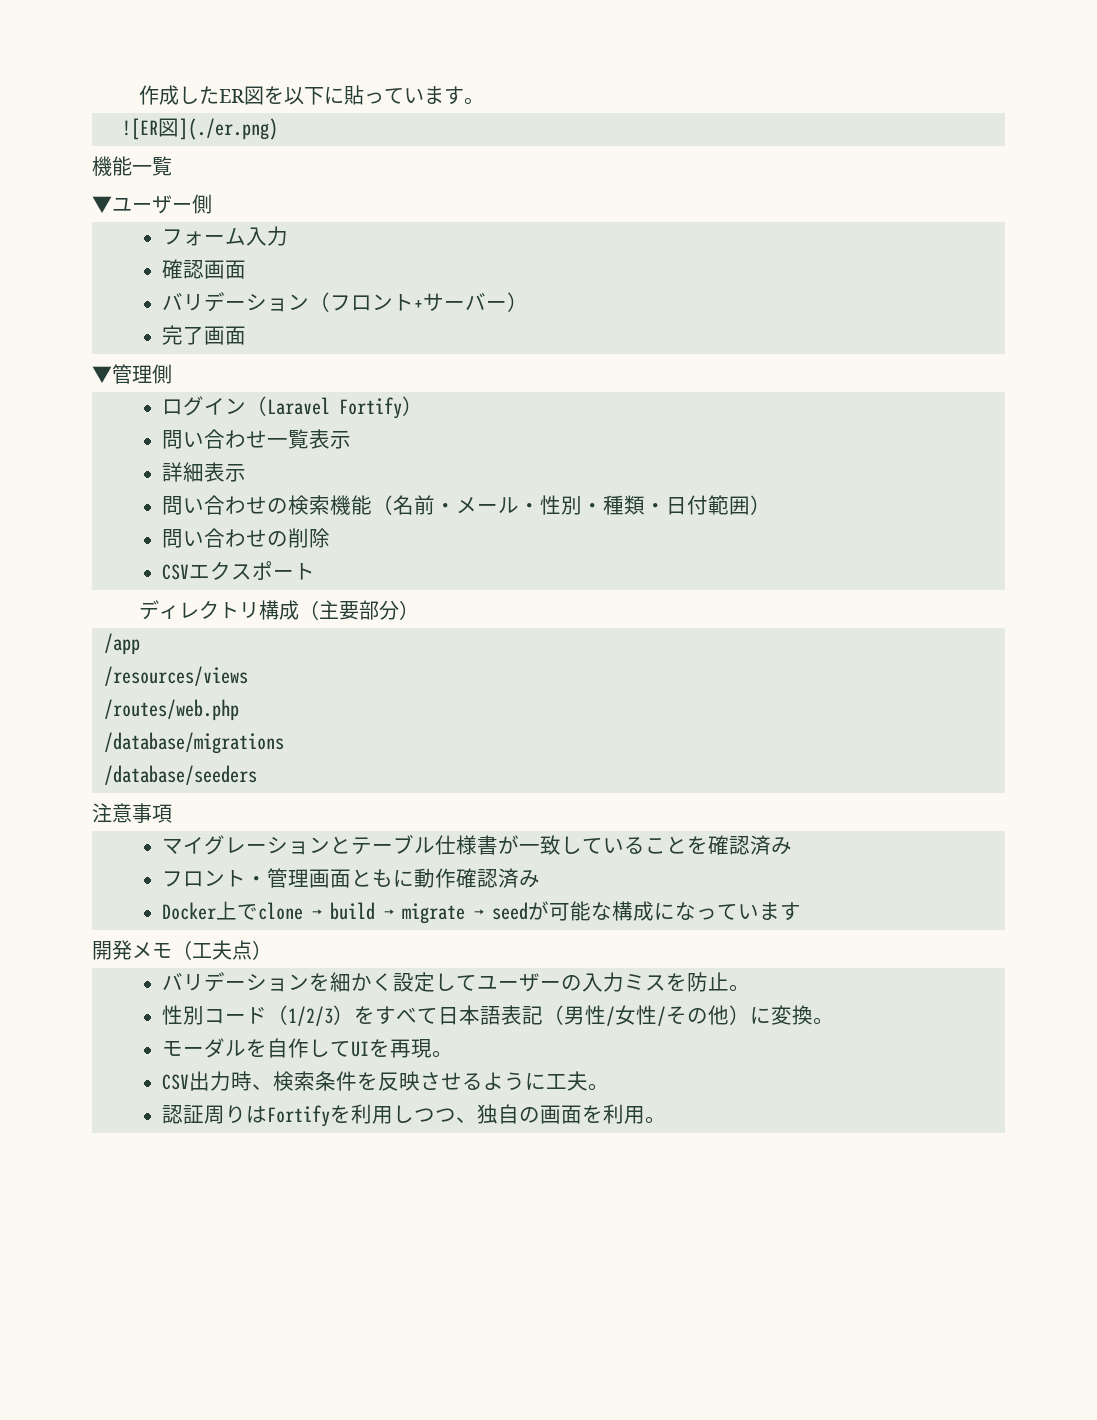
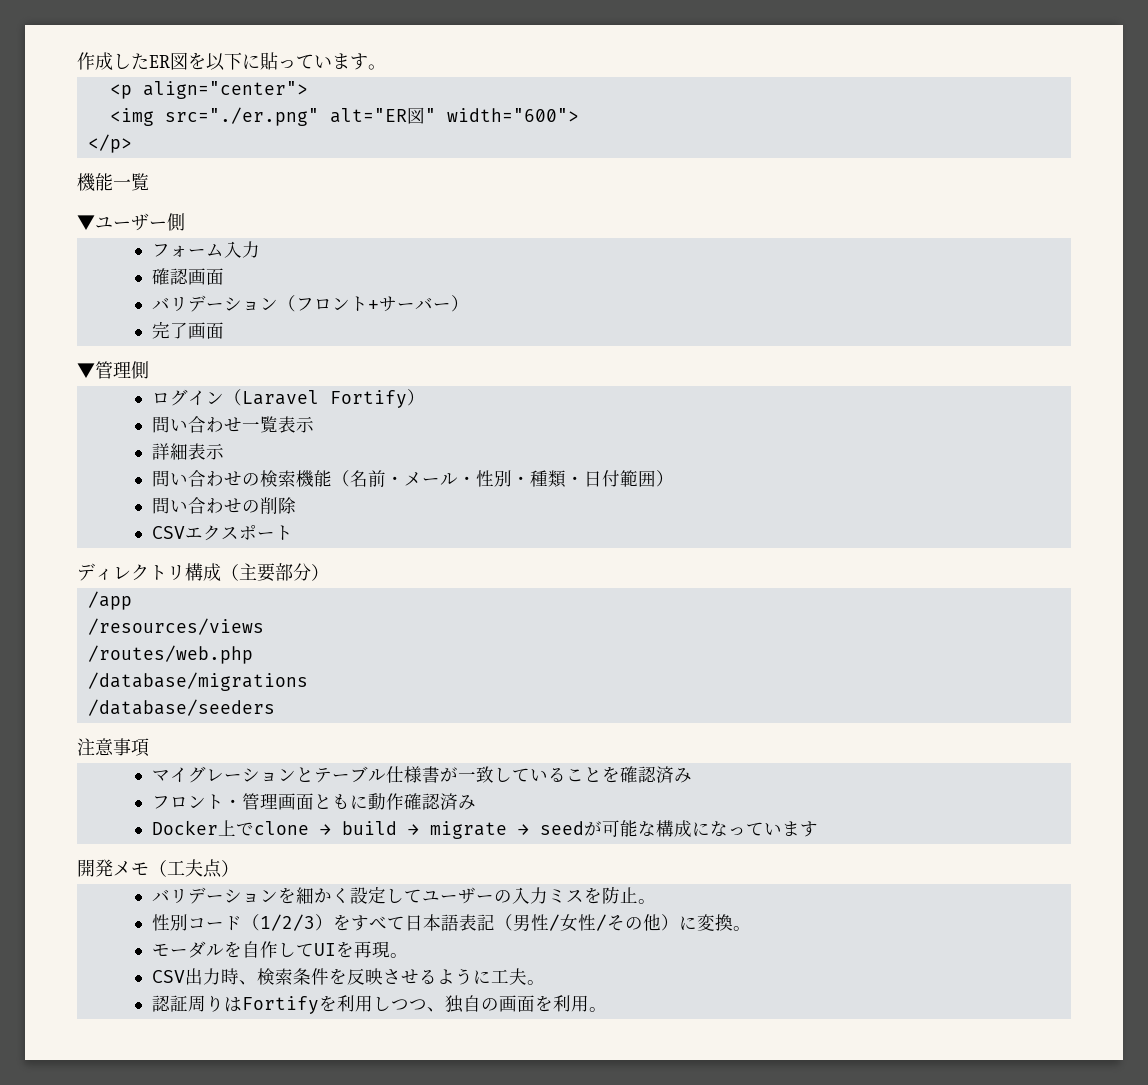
- ![ER図](./er.png)
+ <p align="center">
+ <img src="./er.png" alt="ER図" width="600">
+ </p>

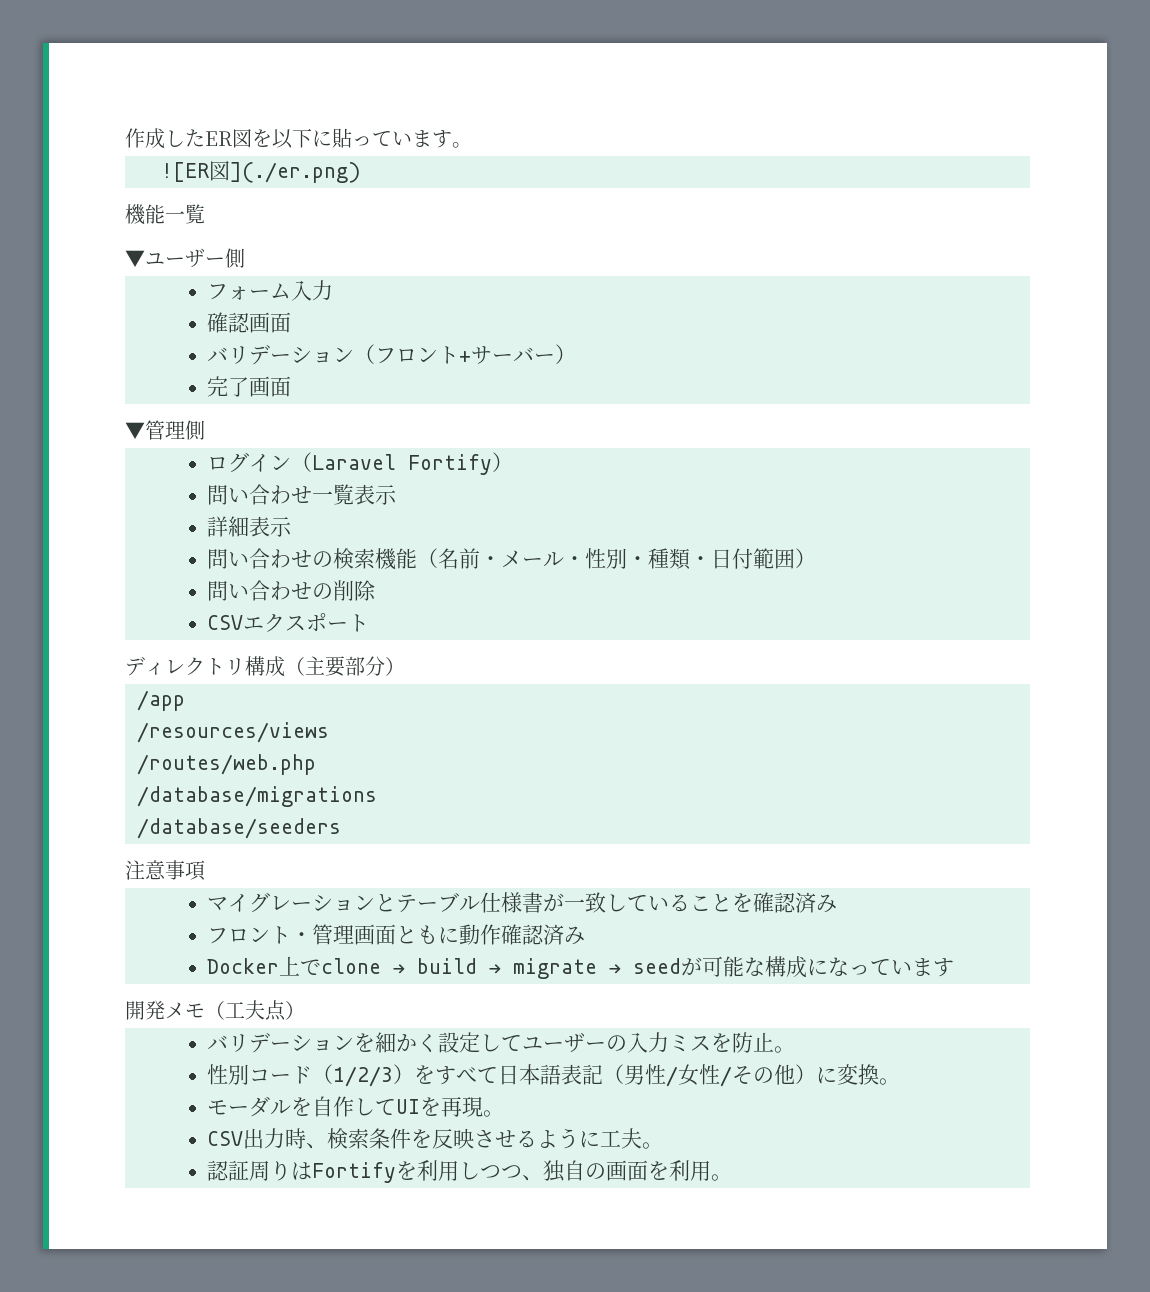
- <p align="center">
- <img src="./er.png" alt="ER図" width="600">
- </p>
+ ![ER図](./er.png)

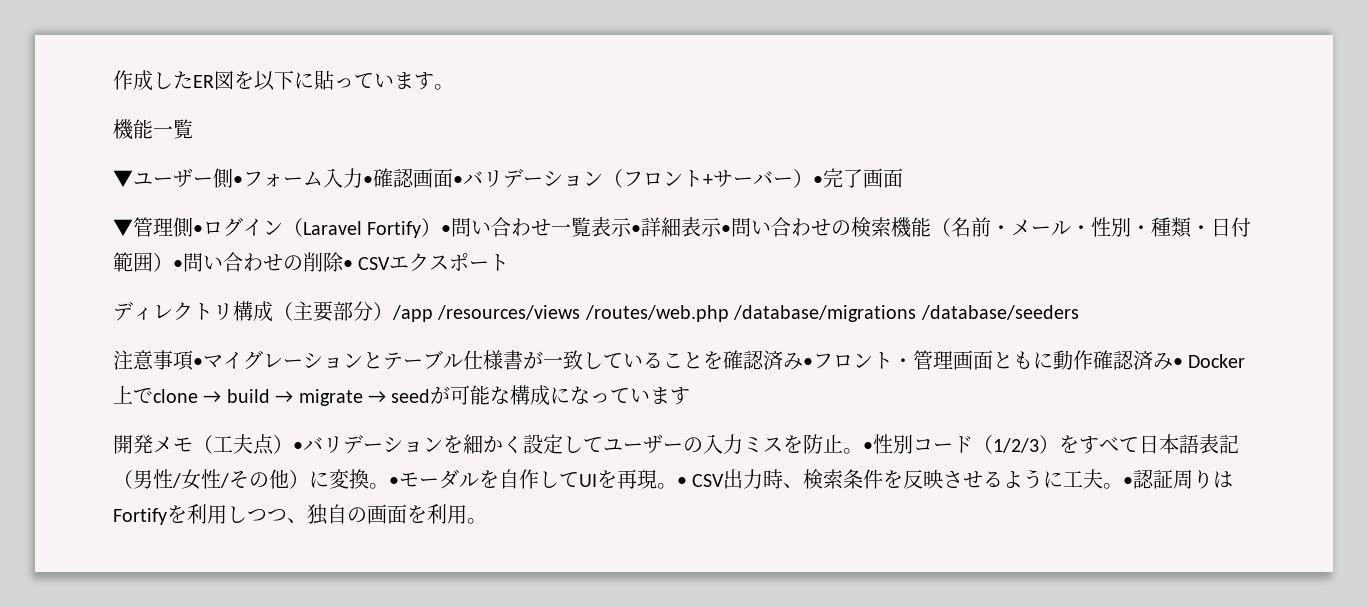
- ![ER図](./er.png)
- ▼ユーザー側
- フォーム入力
- 確認画面
- バリデーション（フロント+サーバー）
- 完了画面
+ ▼ユーザー側•フォーム入力•確認画面•バリデーション（フロント+サーバー）•完了画面
- ▼管理側
- ログイン（Laravel Fortify）
- 問い合わせ一覧表示
- 詳細表示
- 問い合わせの検索機能（名前・メール・性別・種類・日付範囲）
- 問い合わせの削除
- CSVエクスポート
+ ▼管理側•ログイン（Laravel Fortify）•問い合わせ一覧表示•詳細表示•問い合わせの検索機能（名前・メール・性別・種類・日付範囲）•問い合わせの削除• CSVエクスポート
- ディレクトリ構成（主要部分）
- /app
- /resources/views
- /routes/web.php
- /database/migrations
- /database/seeders
+ ディレクトリ構成（主要部分）/app /resources/views /routes/web.php /database/migrations /database/seeders
- 注意事項
- マイグレーションとテーブル仕様書が一致していることを確認済み
- フロント・管理画面ともに動作確認済み
- Docker上でclone → build → migrate → seedが可能な構成になっています
+ 注意事項•マイグレーションとテーブル仕様書が一致していることを確認済み•フロント・管理画面ともに動作確認済み• Docker上でclone → build → migrate → seedが可能な構成になっています
- 開発メモ（工夫点）
- バリデーションを細かく設定してユーザーの入力ミスを防止。
- 性別コード（1/2/3）をすべて日本語表記（男性/女性/その他）に変換。
- モーダルを自作してUIを再現。
- CSV出力時、検索条件を反映させるように工夫。
- 認証周りはFortifyを利用しつつ、独自の画面を利用。
+ 開発メモ（工夫点）•バリデーションを細かく設定してユーザーの入力ミスを防止。•性別コード（1/2/3）をすべて日本語表記（男性/女性/その他）に変換。•モーダルを自作してUIを再現。• CSV出力時、検索条件を反映させるように工夫。•認証周りはFortifyを利用しつつ、独自の画面を利用。

